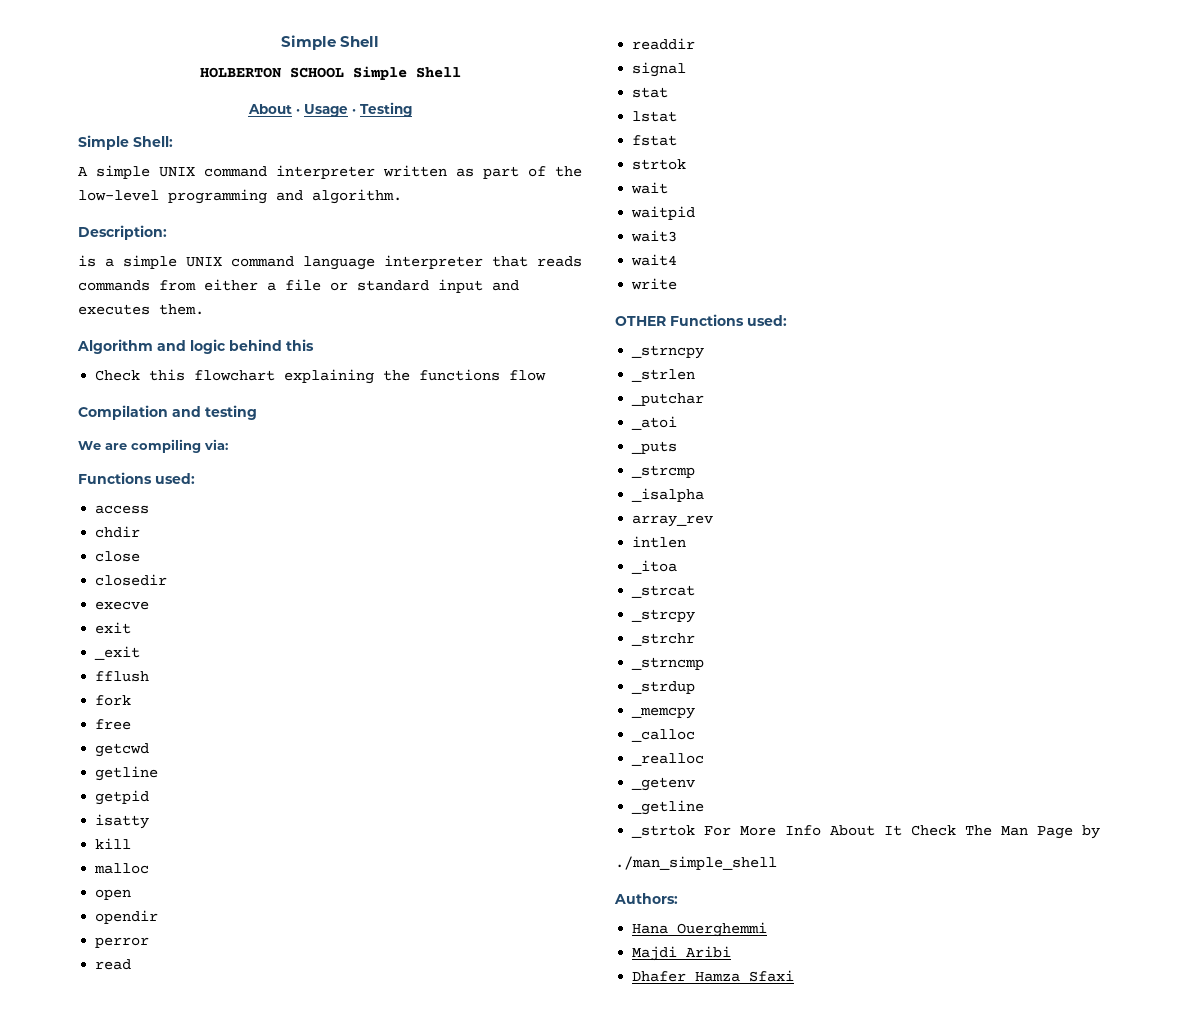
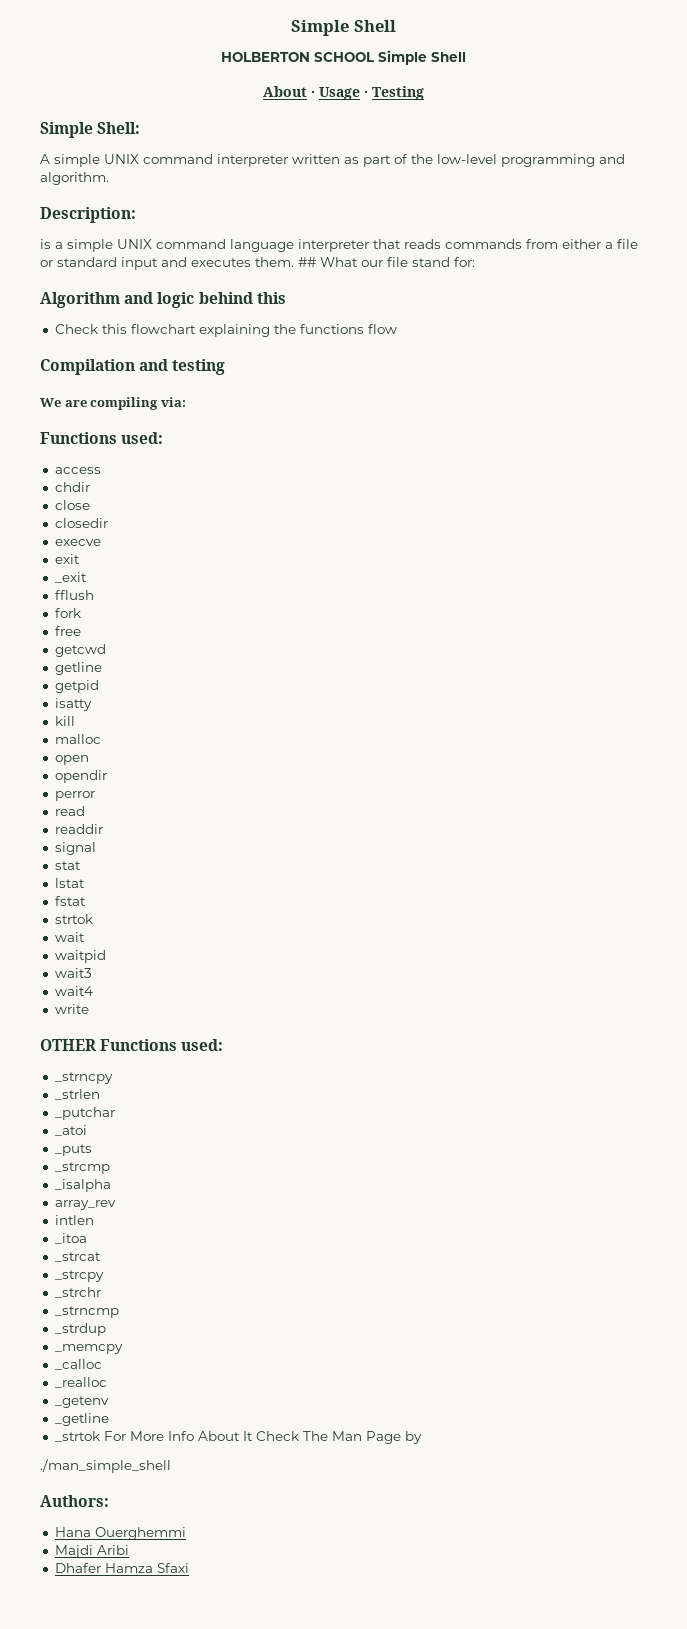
+ ## What our file stand for:

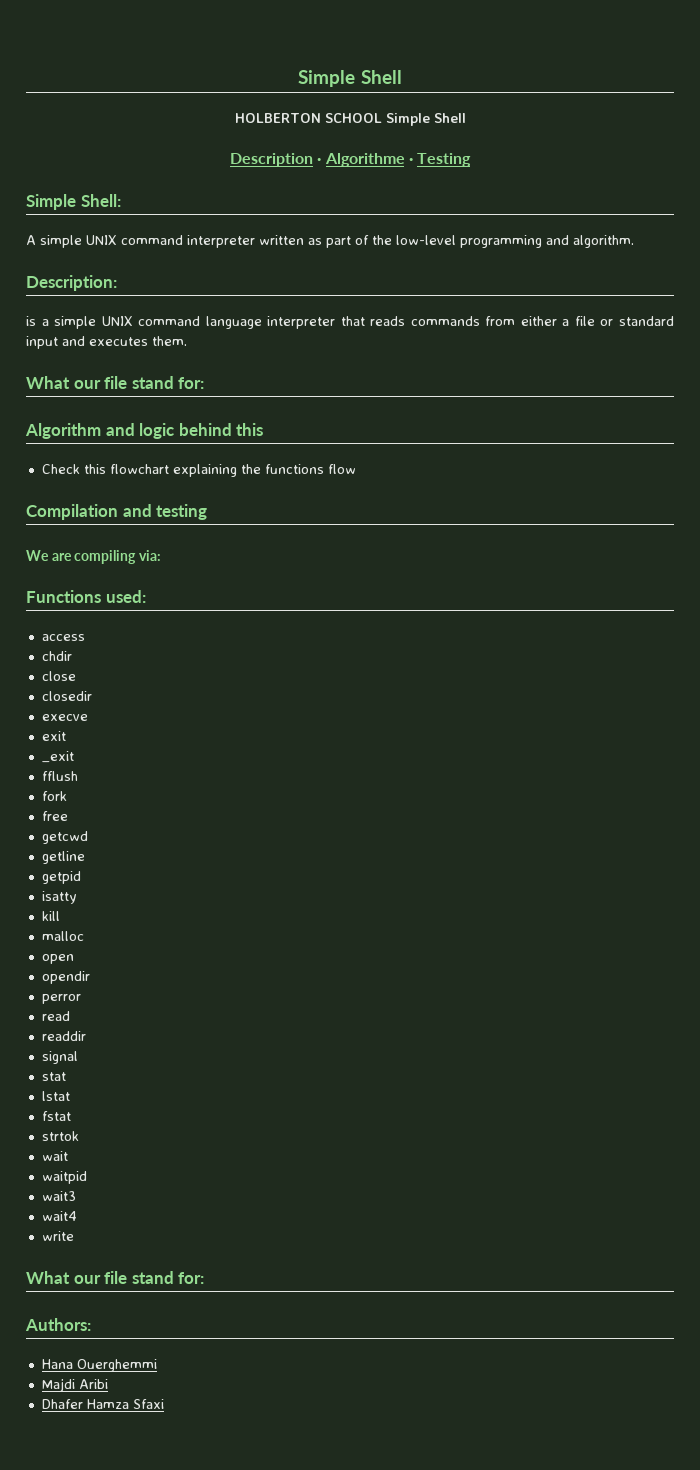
- About · Usage · Testing
+ Description · Algorithme · Testing
- is a simple UNIX command language interpreter that reads commands from either a file or standard input and executes them. ## What our file stand for:
+ is a simple UNIX command language interpreter that reads commands from either a file or standard input and executes them.
+ What our file stand for:
  write
- OTHER Functions used:
- _strncpy
- _strlen
- _putchar
- _atoi
- _puts
- _strcmp
- _isalpha
- array_rev
- intlen
- _itoa
- _strcat
- _strcpy
- _strchr
- _strncmp
- _strdup
- _memcpy
- _calloc
- _realloc
- _getenv
- _getline
- _strtok For More Info About It Check The Man Page by
- ./man_simple_shell
+ What our file stand for:

